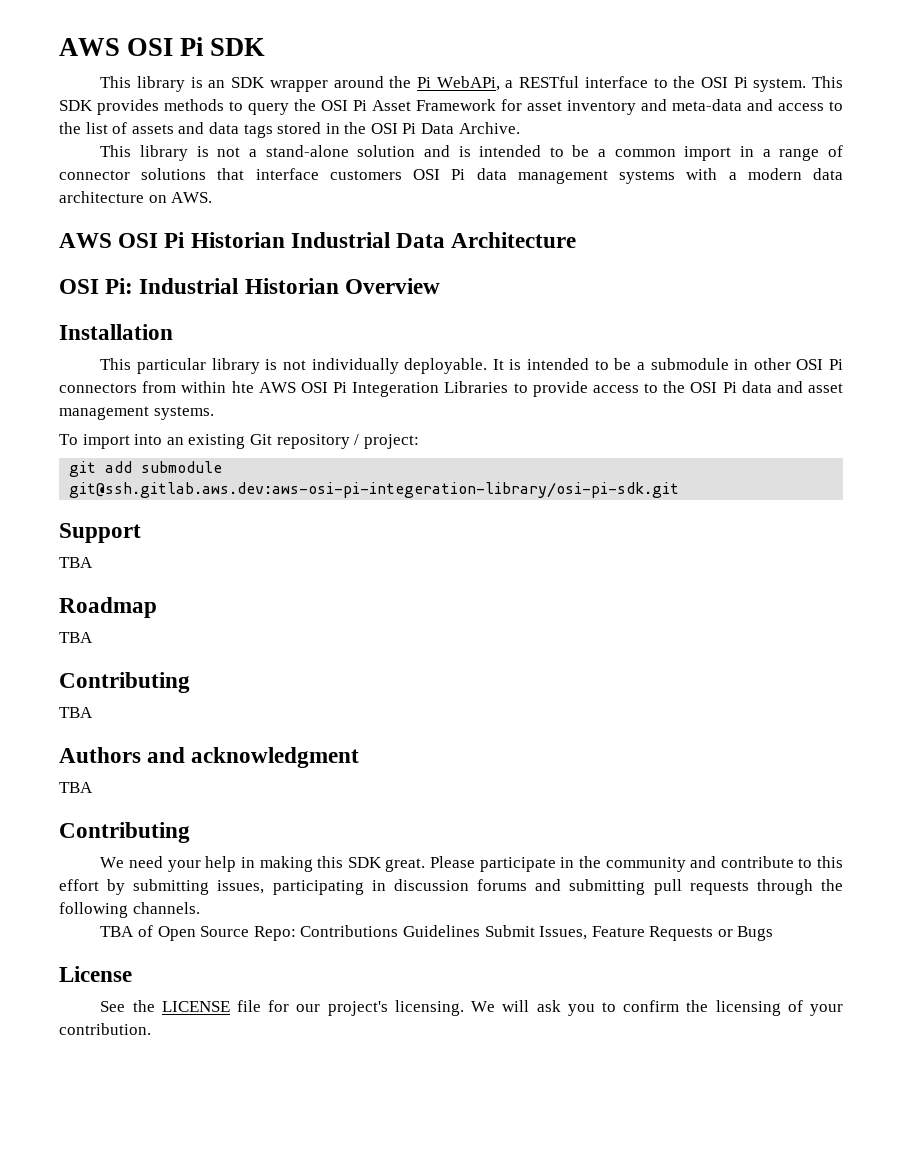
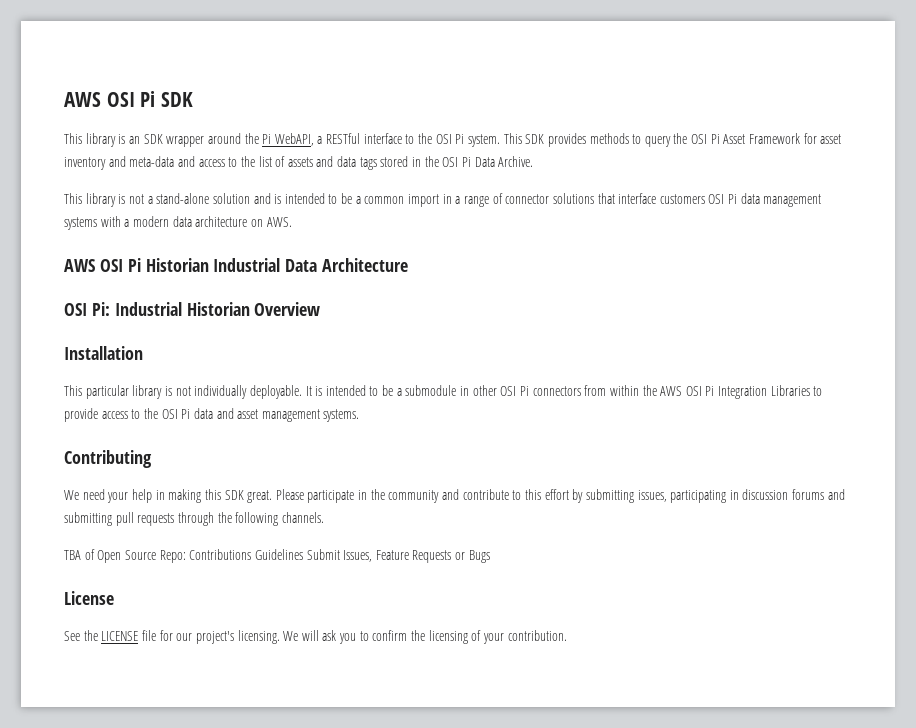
- This library is an SDK wrapper around the Pi WebAPi, a RESTful interface to the OSI Pi system.
+ This library is an SDK wrapper around the Pi WebAPI, a RESTful interface to the OSI Pi system.
- It is intended to be a submodule in other OSI Pi connectors from within hte AWS OSI Pi Integeration Libraries to provide access to the OSI Pi data and asset management systems.
+ It is intended to be a submodule in other OSI Pi connectors from within the AWS OSI Pi Integration Libraries to provide access to the OSI Pi data and asset management systems.
- To import into an existing Git repository / project:
- git add submodule git@ssh.gitlab.aws.dev:aws-osi-pi-integeration-library/osi-pi-sdk.git
- Support
- TBA
- Roadmap
- TBA
- Contributing
- TBA
- Authors and acknowledgment
- TBA

